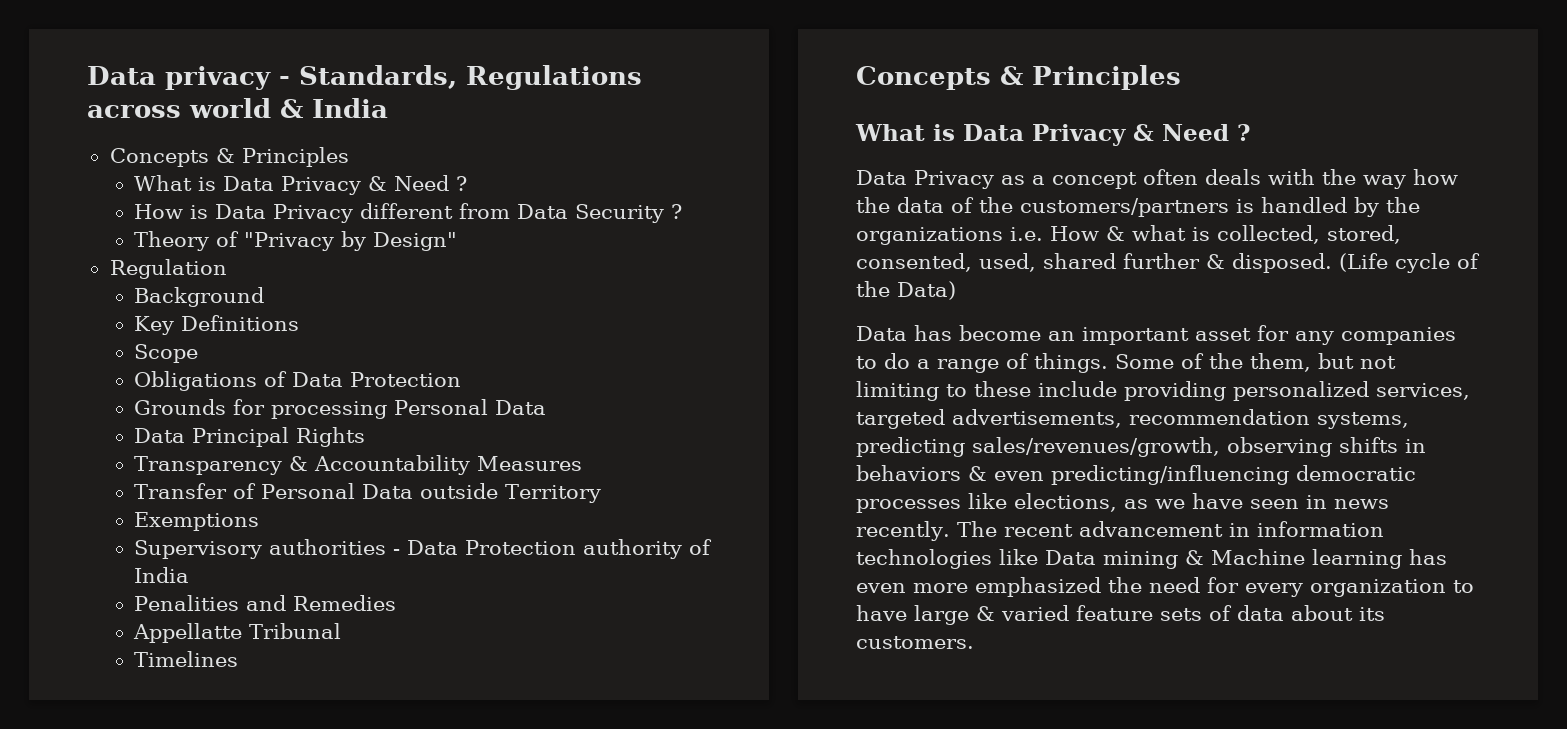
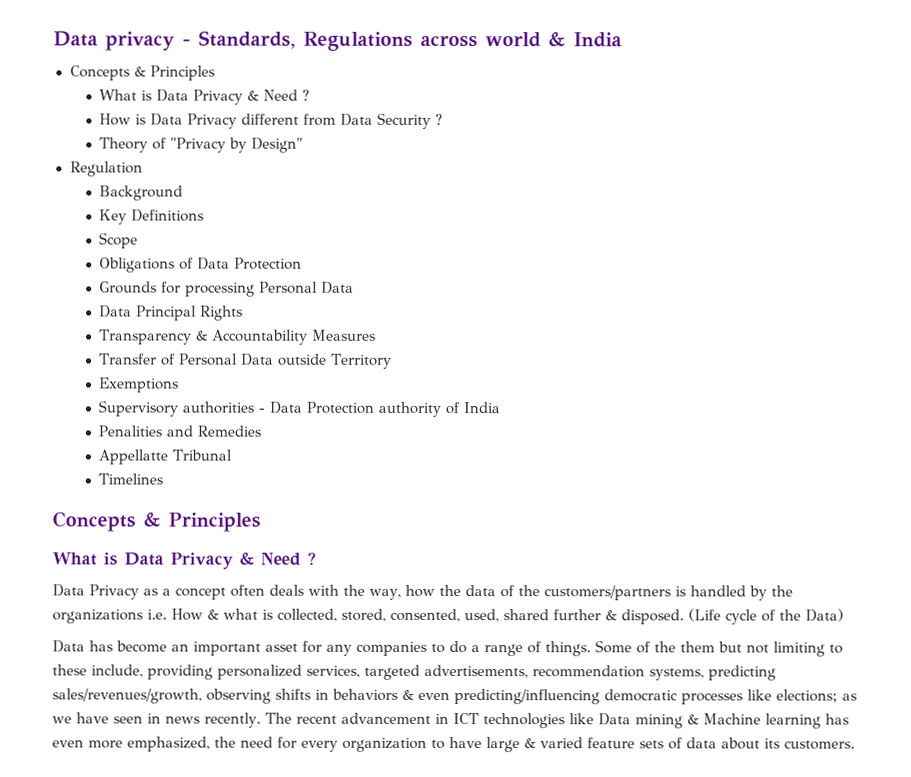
- Data Privacy as a concept often deals with the way how the data of the customers/partners is handled by the organizations i.e. How & what is collected, stored, consented, used, shared further & disposed.
+ Data Privacy as a concept often deals with the way, how the data of the customers/partners is handled by the organizations i.e. How & what is collected, stored, consented, used, shared further & disposed.
- Some of the them, but not limiting to these include providing personalized services, targeted advertisements, recommendation systems, predicting sales/revenues/growth, observing shifts in behaviors & even predicting/influencing democratic processes like elections, as we have seen in news recently.
+ Some of the them but not limiting to these include, providing personalized services, targeted advertisements, recommendation systems, predicting sales/revenues/growth, observing shifts in behaviors & even predicting/influencing democratic processes like elections; as we have seen in news recently.
- The recent advancement in information technologies like Data mining & Machine learning has even more emphasized the need for every organization to have large & varied feature sets of data about its customers.
+ The recent advancement in ICT technologies like Data mining & Machine learning has even more emphasized, the need for every organization to have large & varied feature sets of data about its customers.

